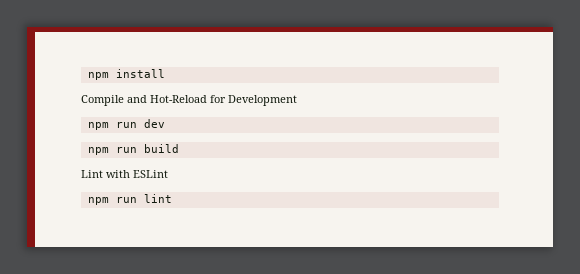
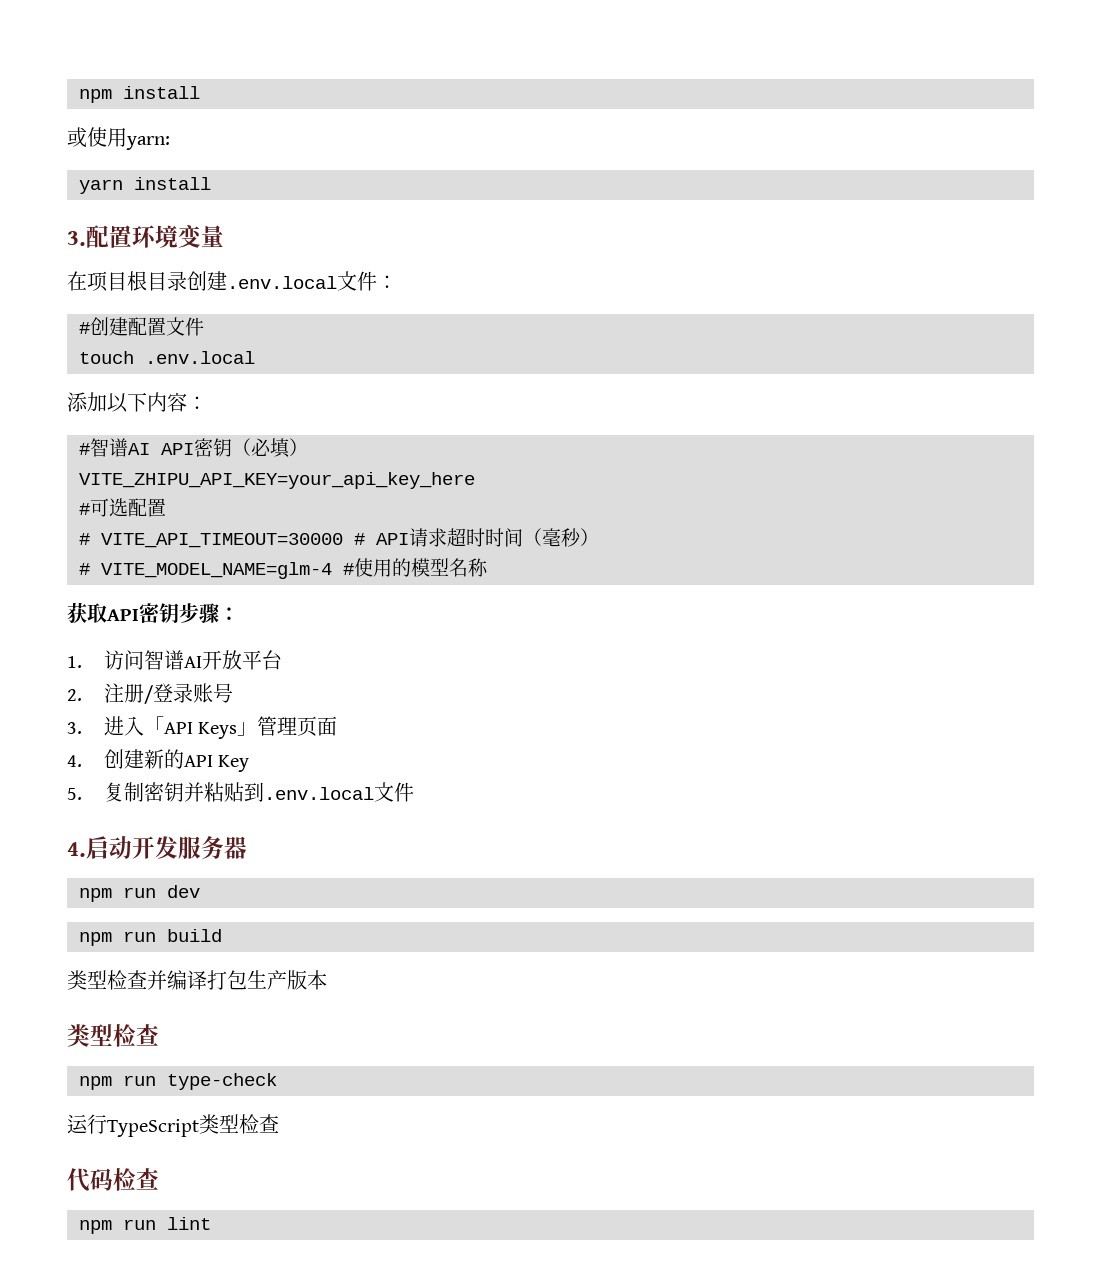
- Compile and Hot-Reload for Development
+ 或使用yarn:
+ yarn install
+ 3.配置环境变量
+ 在项目根目录创建.env.local文件：
+ #创建配置文件
+ touch .env.local
+ 添加以下内容：
+ #智谱AI API密钥（必填）
+ VITE_ZHIPU_API_KEY=your_api_key_here
+ #可选配置
+ # VITE_API_TIMEOUT=30000 # API请求超时时间（毫秒）
+ # VITE_MODEL_NAME=glm-4 #使用的模型名称
+ 获取API密钥步骤：
+ 1.访问智谱AI开放平台
+ 2.注册/登录账号
+ 3.进入「API Keys」管理页面
+ 4.创建新的API Key
+ 5.复制密钥并粘贴到.env.local文件
+ 4.启动开发服务器
- Lint with ESLint
+ 类型检查并编译打包生产版本
+ 类型检查
+ npm run type-check
+ 运行TypeScript类型检查
+ 代码检查

